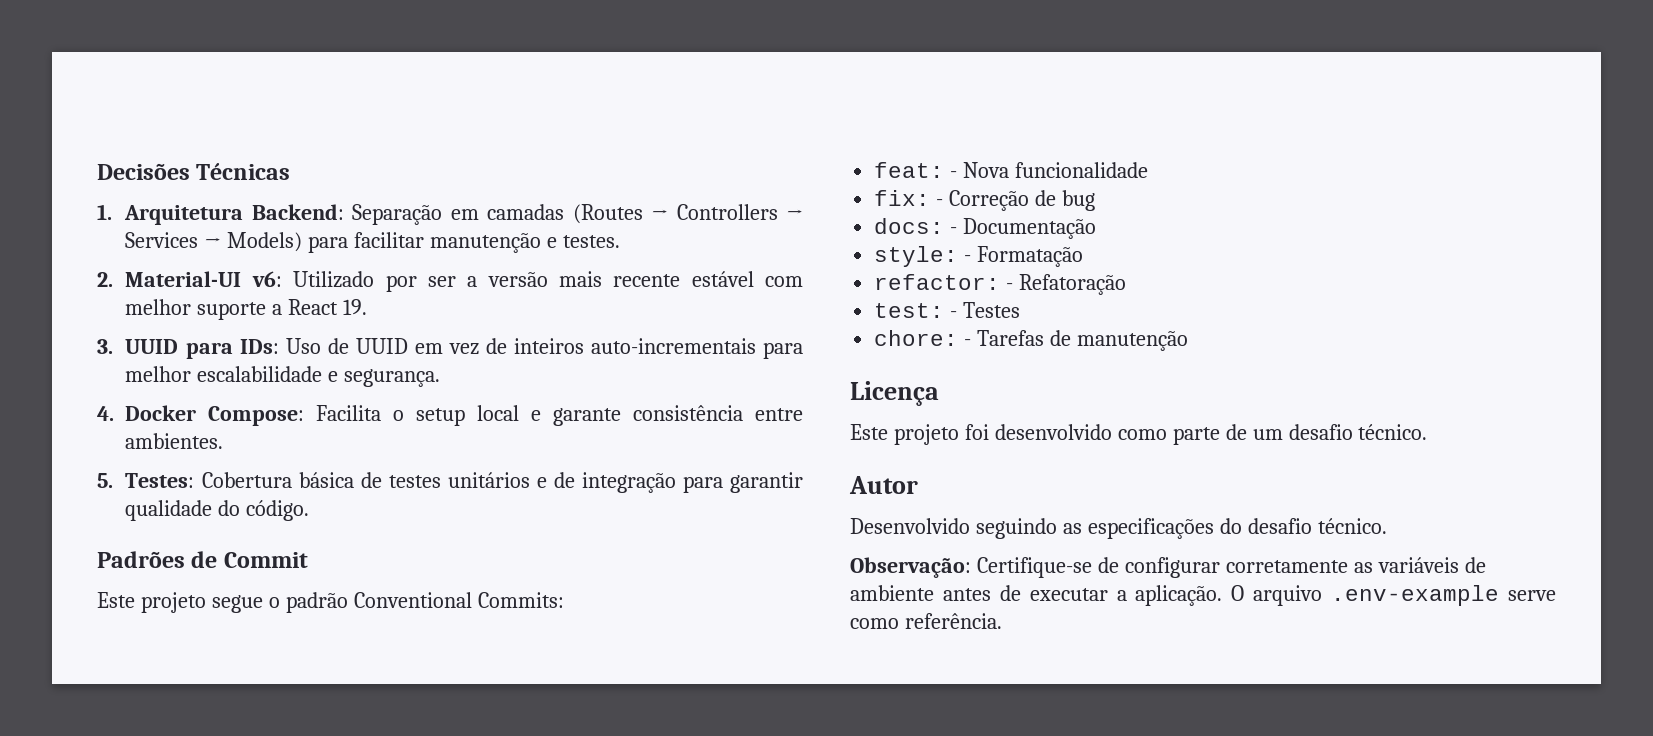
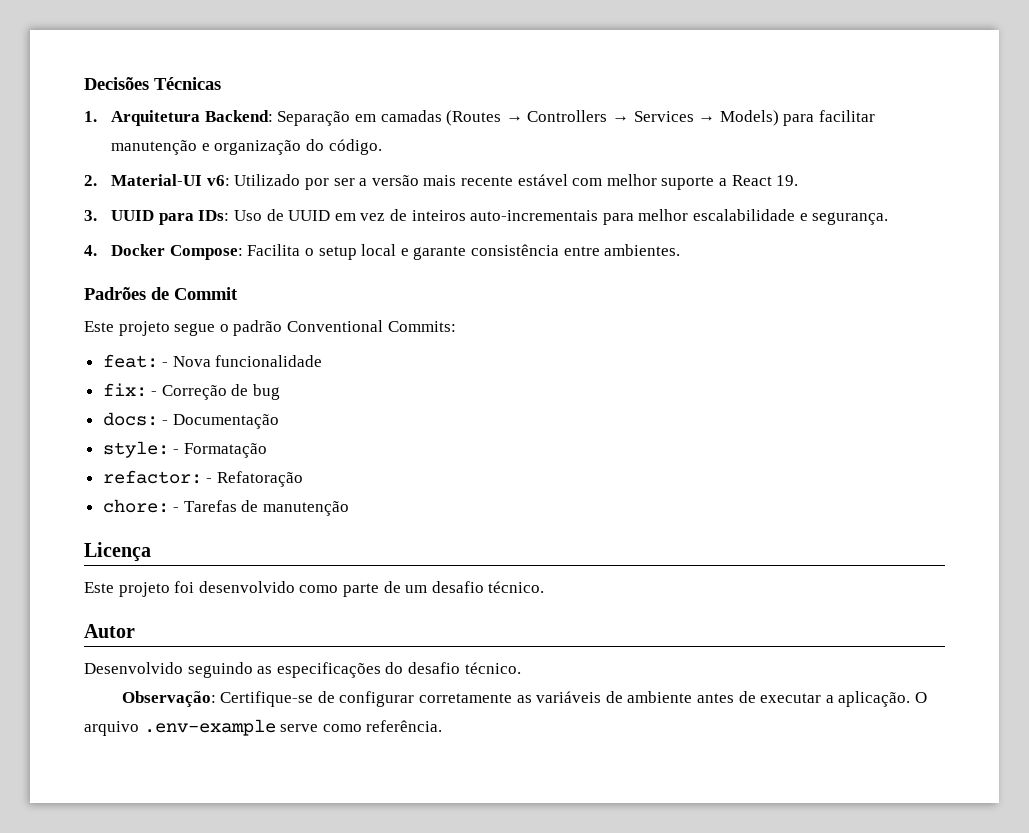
- 1. Arquitetura Backend: Separação em camadas (Routes → Controllers → Services → Models) para facilitar manutenção e testes.
+ 1. Arquitetura Backend: Separação em camadas (Routes → Controllers → Services → Models) para facilitar manutenção e organização do código.
- 5. Testes: Cobertura básica de testes unitários e de integração para garantir qualidade do código.
- test: - Testes

